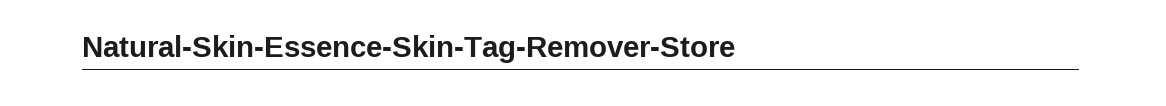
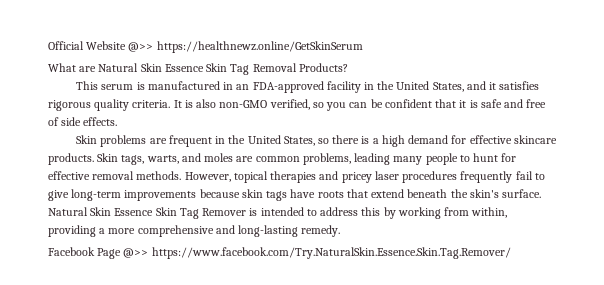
- Natural-Skin-Essence-Skin-Tag-Remover-Store
+ Official Website @>> https://healthnewz.online/GetSkinSerum
+ What are Natural Skin Essence Skin Tag Removal Products?
+ This serum is manufactured in an FDA-approved facility in the United States, and it satisfies rigorous quality criteria. It is also non-GMO verified, so you can be confident that it is safe and free of side effects.
+ Skin problems are frequent in the United States, so there is a high demand for effective skincare products. Skin tags, warts, and moles are common problems, leading many people to hunt for effective removal methods. However, topical therapies and pricey laser procedures frequently fail to give long-term improvements because skin tags have roots that extend beneath the skin's surface. Natural Skin Essence Skin Tag Remover is intended to address this by working from within, providing a more comprehensive and long-lasting remedy.
+ Facebook Page @>> https://www.facebook.com/Try.NaturalSkin.Essence.Skin.Tag.Remover/

